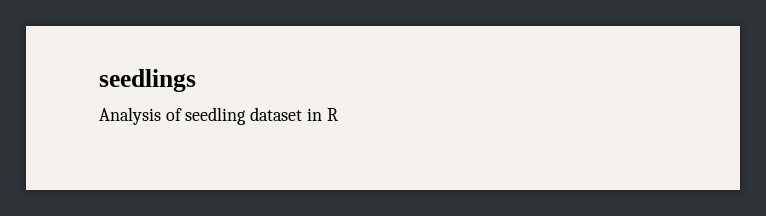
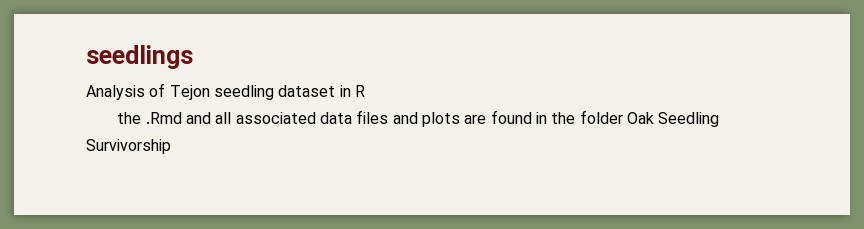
- Analysis of seedling dataset in R
+ Analysis of Tejon seedling dataset in R
+ the .Rmd and all associated data files and plots are found in the folder Oak Seedling Survivorship

